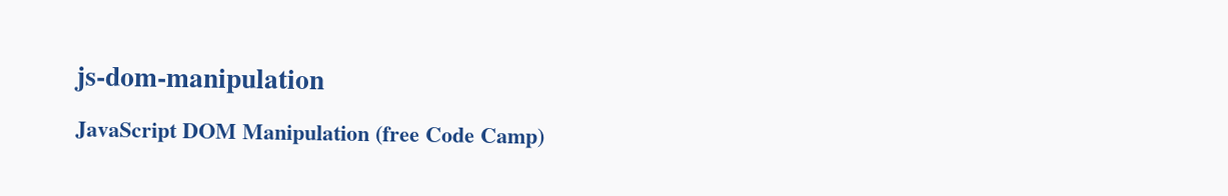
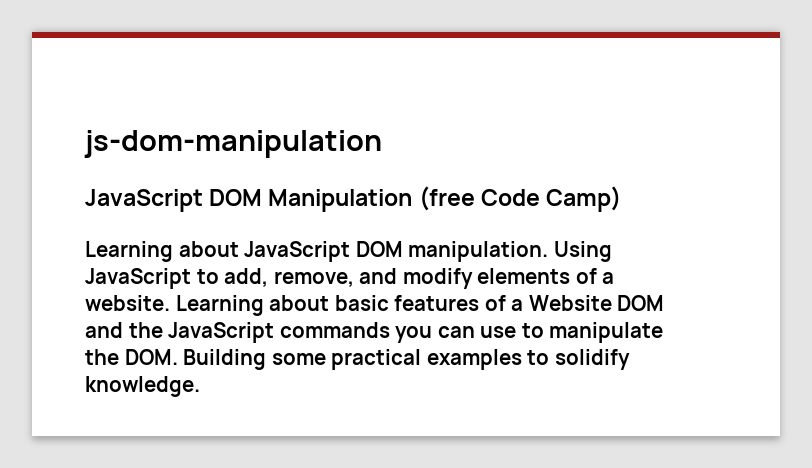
+ Learning about JavaScript DOM manipulation. Using JavaScript to add, remove, and modify elements of a website. Learning about basic features of a Website DOM and the JavaScript commands you can use to manipulate the DOM. Building some practical examples to solidify knowledge.

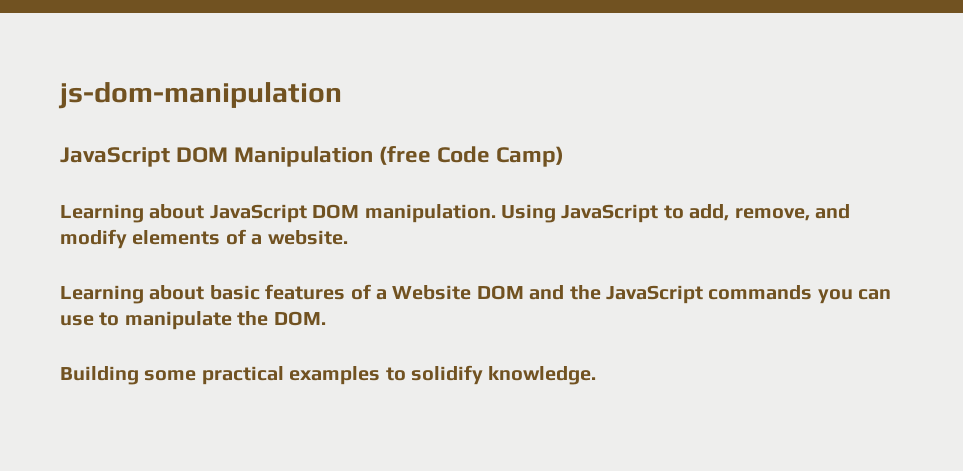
- Using JavaScript to add, remove, and modify elements of a website. Learning about basic features of a Website DOM and the JavaScript commands you can use to manipulate the DOM. Building some practical examples to solidify knowledge.
+ Using JavaScript to add, remove, and modify elements of a website.
+ Learning about basic features of a Website DOM and the JavaScript commands you can use to manipulate the DOM.
+ Building some practical examples to solidify knowledge.

